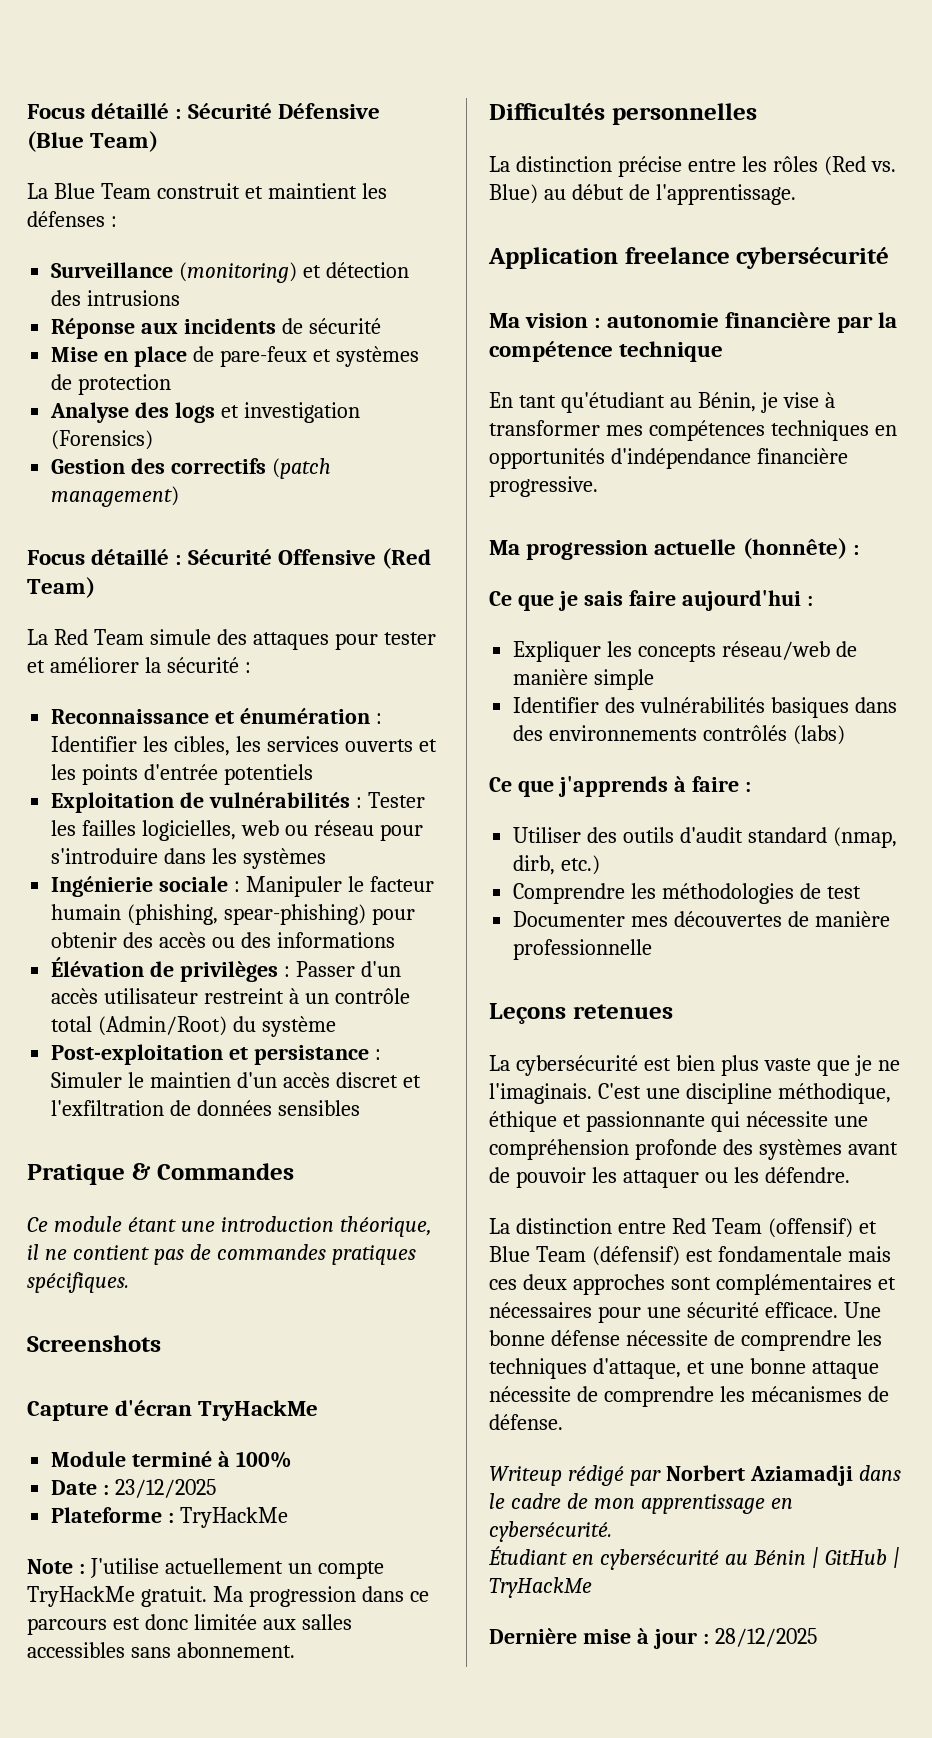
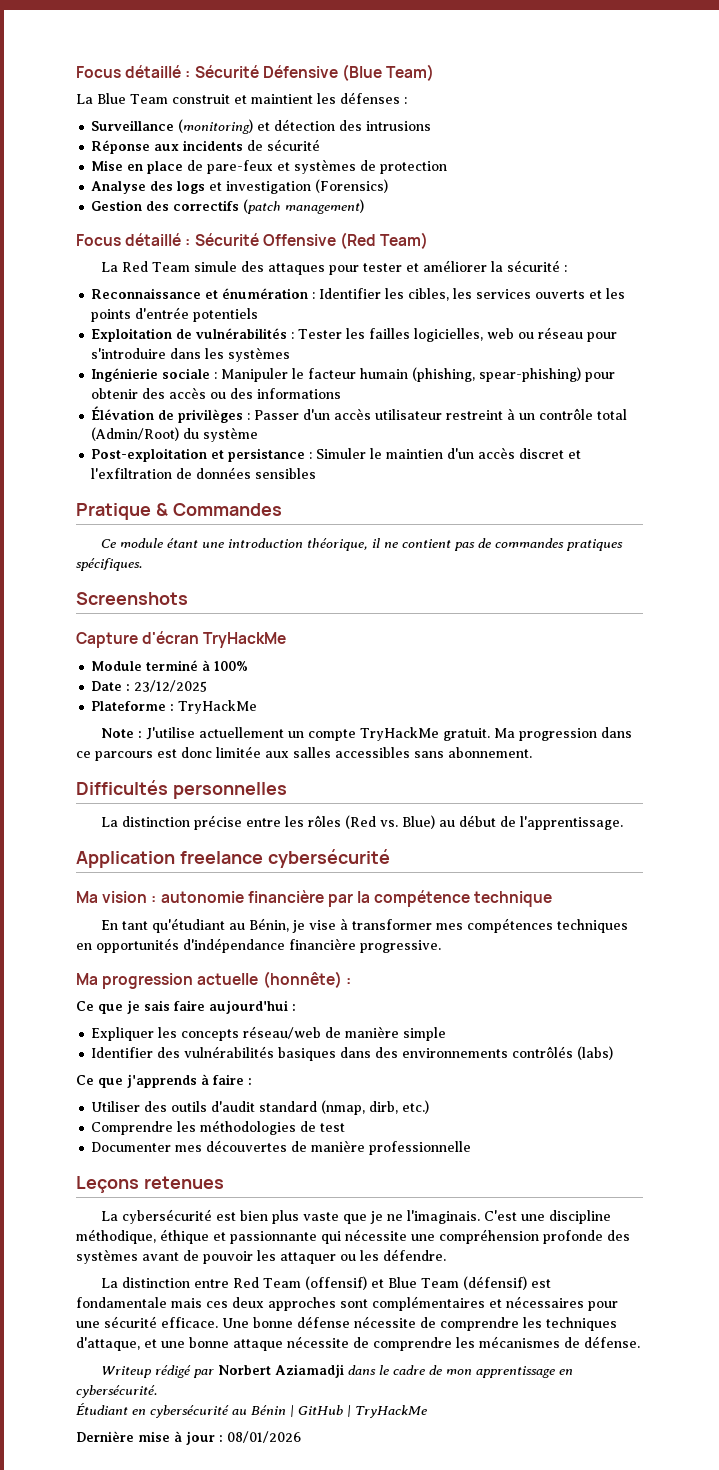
- Dernière mise à jour : 28/12/2025
+ Dernière mise à jour : 08/01/2026

